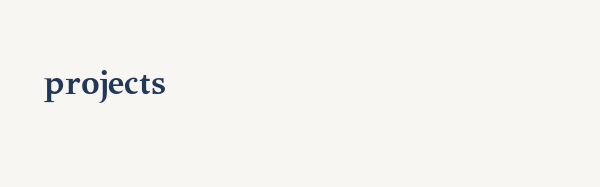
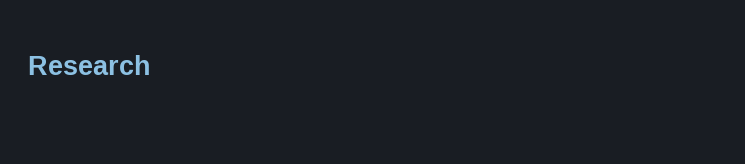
- projects
+ Research

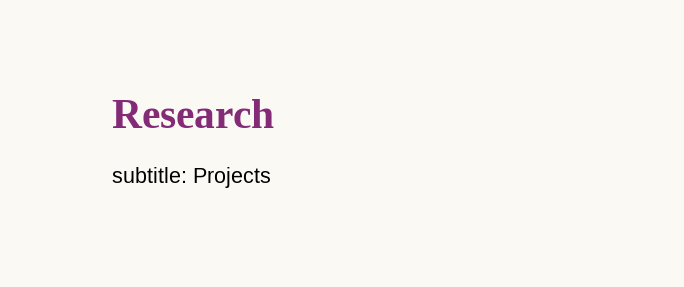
+ subtitle: Projects

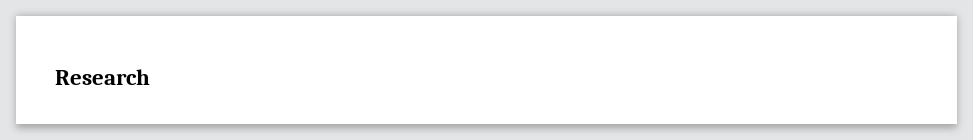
- subtitle: Projects

